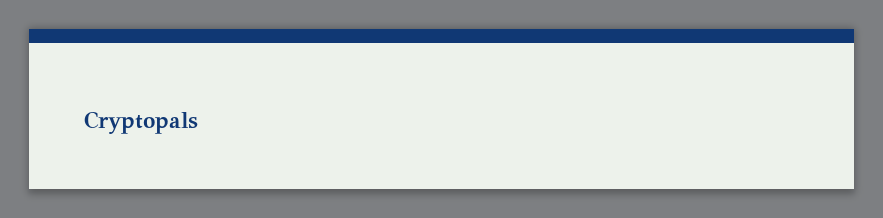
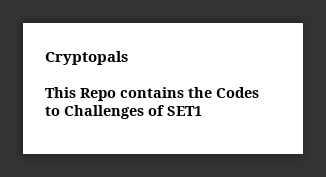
+ This Repo contains the Codes to Challenges of SET1

